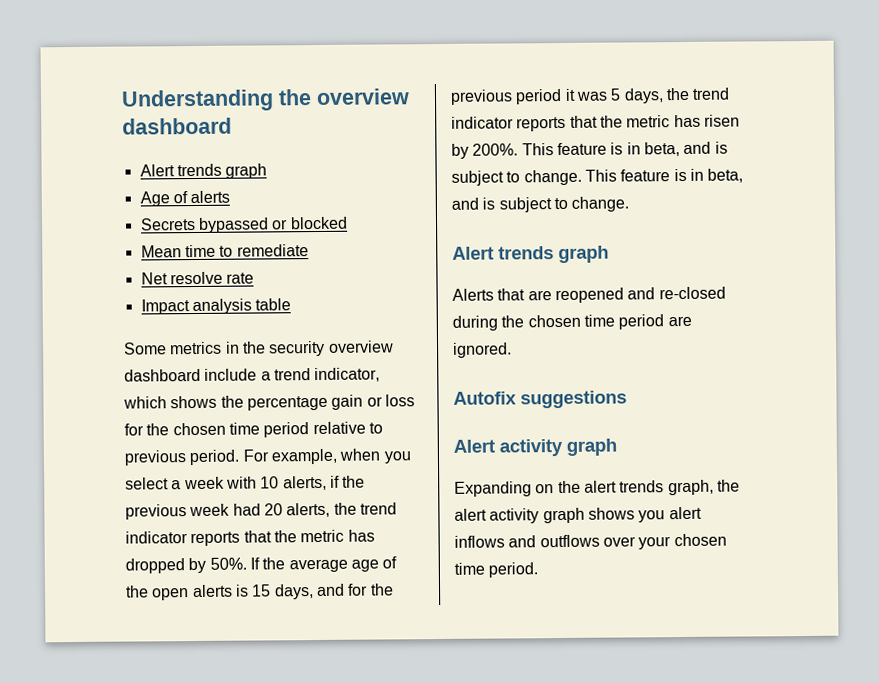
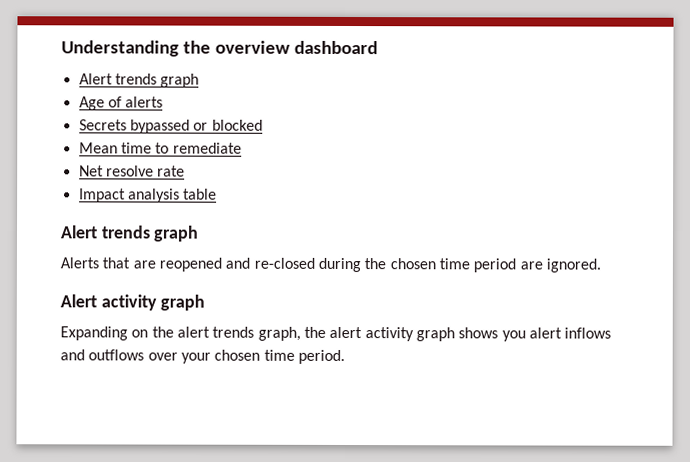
- Some metrics in the security overview dashboard include a trend indicator, which shows the percentage gain or loss for the chosen time period relative to previous period. For example, when you select a week with 10 alerts, if the previous week had 20 alerts, the trend indicator reports that the metric has dropped by 50%. If the average age of the open alerts is 15 days, and for the previous period it was 5 days, the trend indicator reports that the metric has risen by 200%. This feature is in beta, and is subject to change. This feature is in beta, and is subject to change.
- Autofix suggestions

